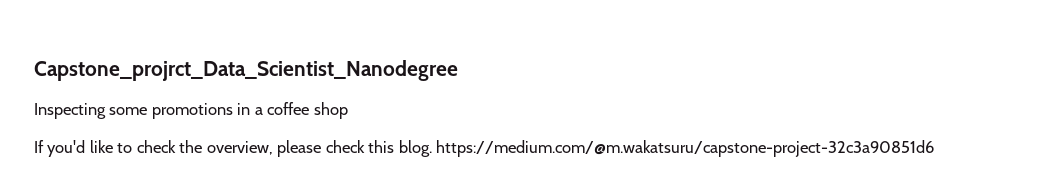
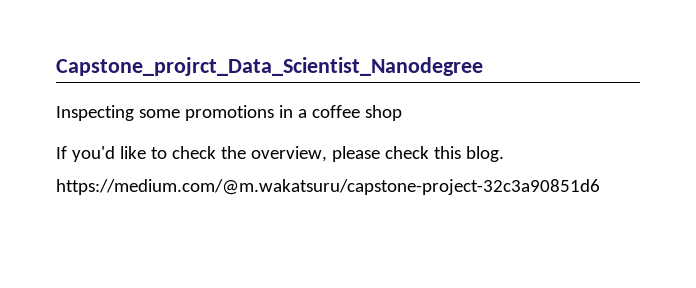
- If you'd like to check the overview, please check this blog. https://medium.com/@m.wakatsuru/capstone-project-32c3a90851d6
+ If you'd like to check the overview, please check this blog.
+ https://medium.com/@m.wakatsuru/capstone-project-32c3a90851d6

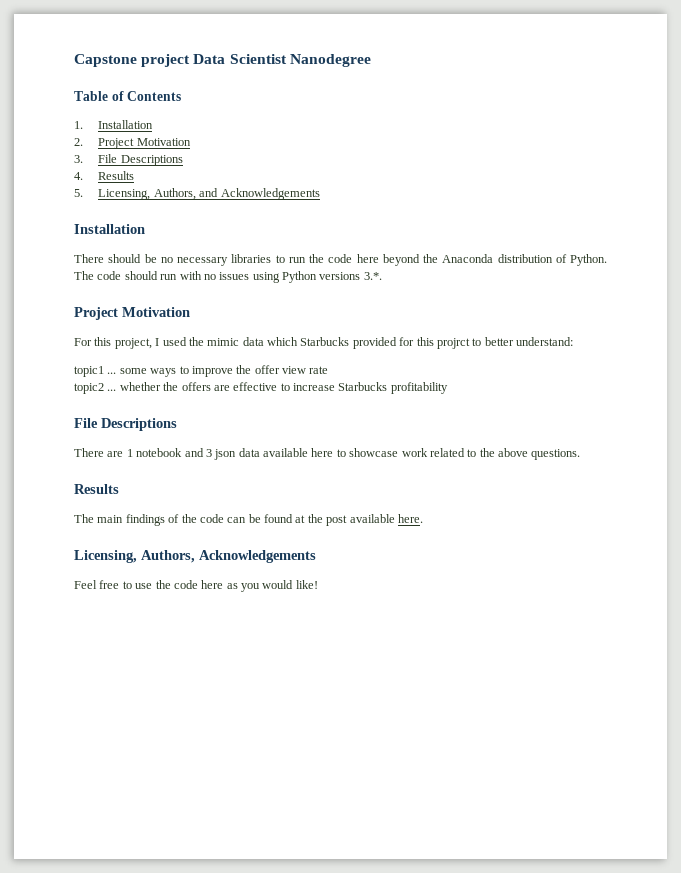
- Capstone_projrct_Data_Scientist_Nanodegree
- Inspecting some promotions in a coffee shop
- If you'd like to check the overview, please check this blog.
- https://medium.com/@m.wakatsuru/capstone-project-32c3a90851d6
+ Capstone project Data Scientist Nanodegree
+ Table of Contents
+ 1. Installation
+ 2. Project Motivation
+ 3. File Descriptions
+ 4. Results
+ 5. Licensing, Authors, and Acknowledgements
+ Installation
+ There should be no necessary libraries to run the code here beyond the Anaconda distribution of Python. The code should run with no issues using Python versions 3.*.
+ Project Motivation
+ For this project, I used the mimic data which Starbucks provided for this projrct to better understand:
+ topic1 ... some ways to improve the offer view rate
+ topic2 ... whether the offers are effective to increase Starbucks profitability
+ File Descriptions
+ There are 1 notebook and 3 json data available here to showcase work related to the above questions.
+ Results
+ The main findings of the code can be found at the post available here.
+ Licensing, Authors, Acknowledgements
+ Feel free to use the code here as you would like!

